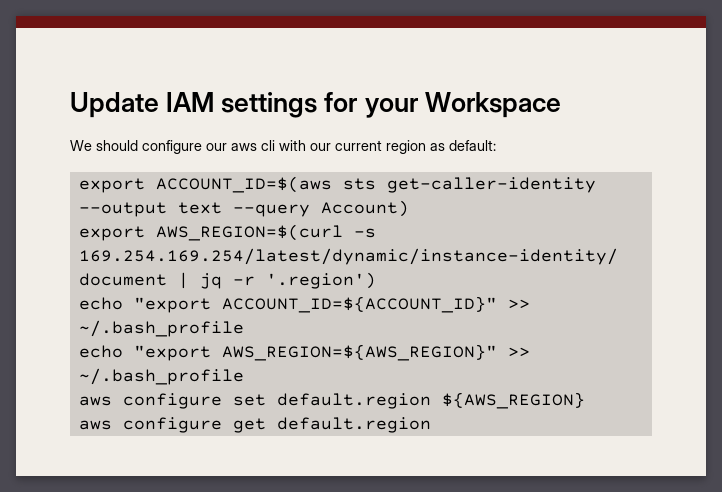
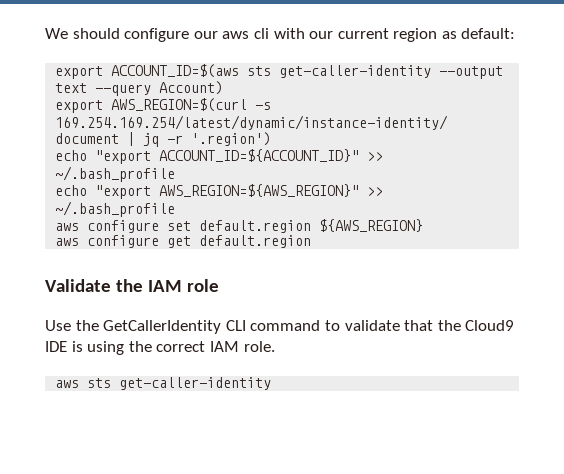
- Update IAM settings for your Workspace
+ Validate the IAM role
+ Use the GetCallerIdentity CLI command to validate that the Cloud9 IDE is using the correct IAM role.
+ aws sts get-caller-identity

